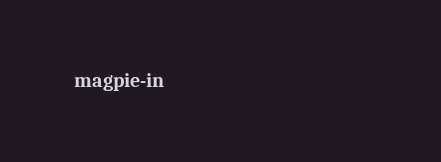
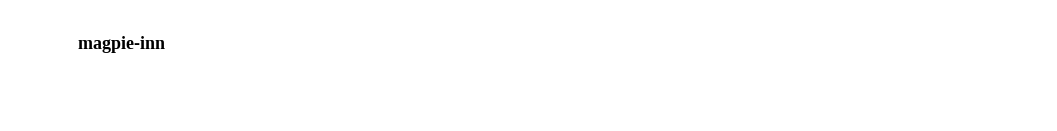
- magpie-in
+ magpie-inn

